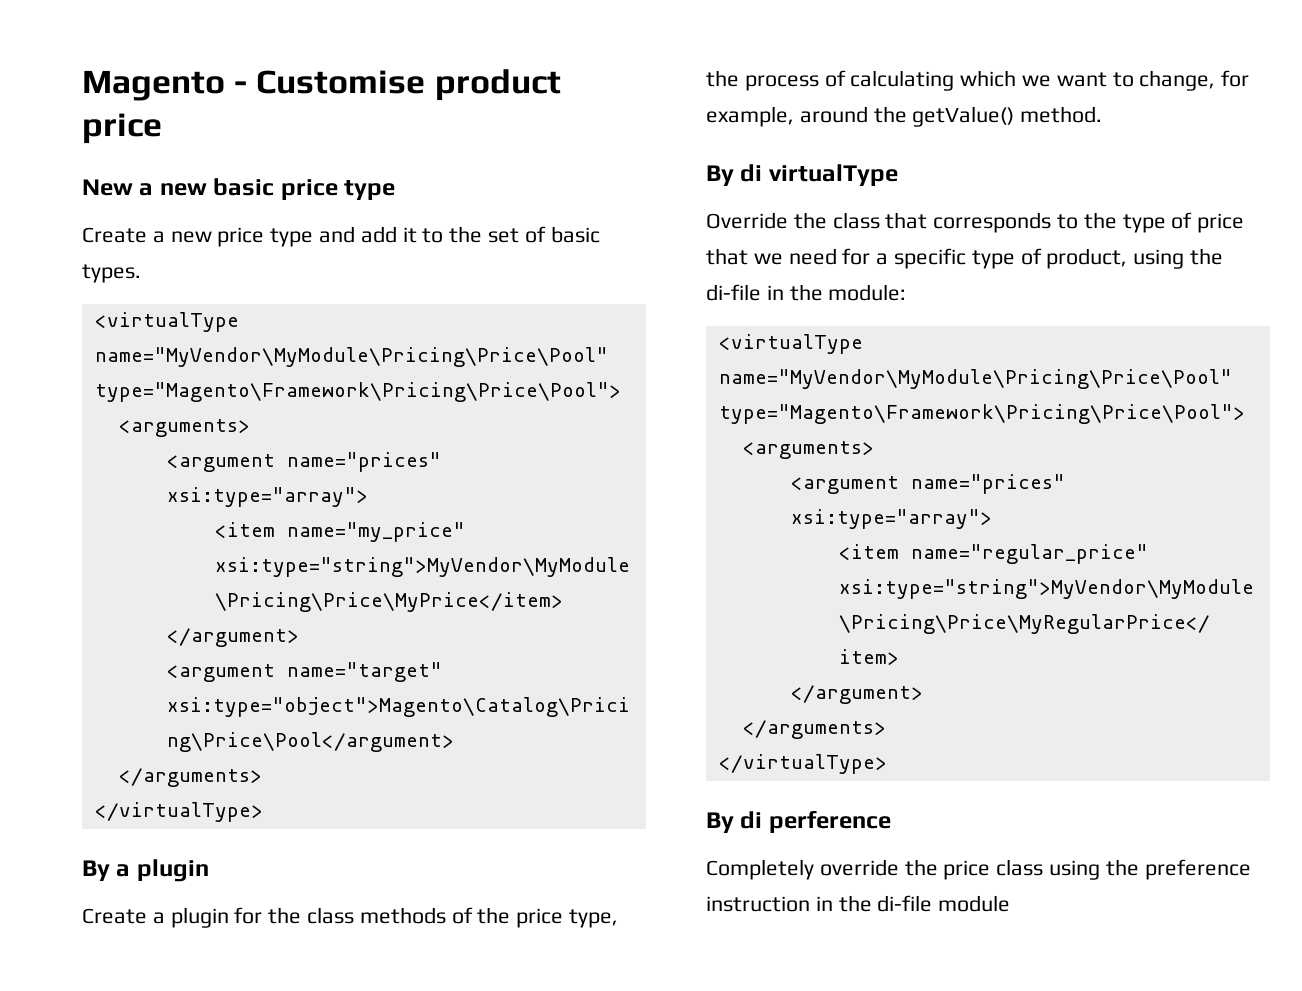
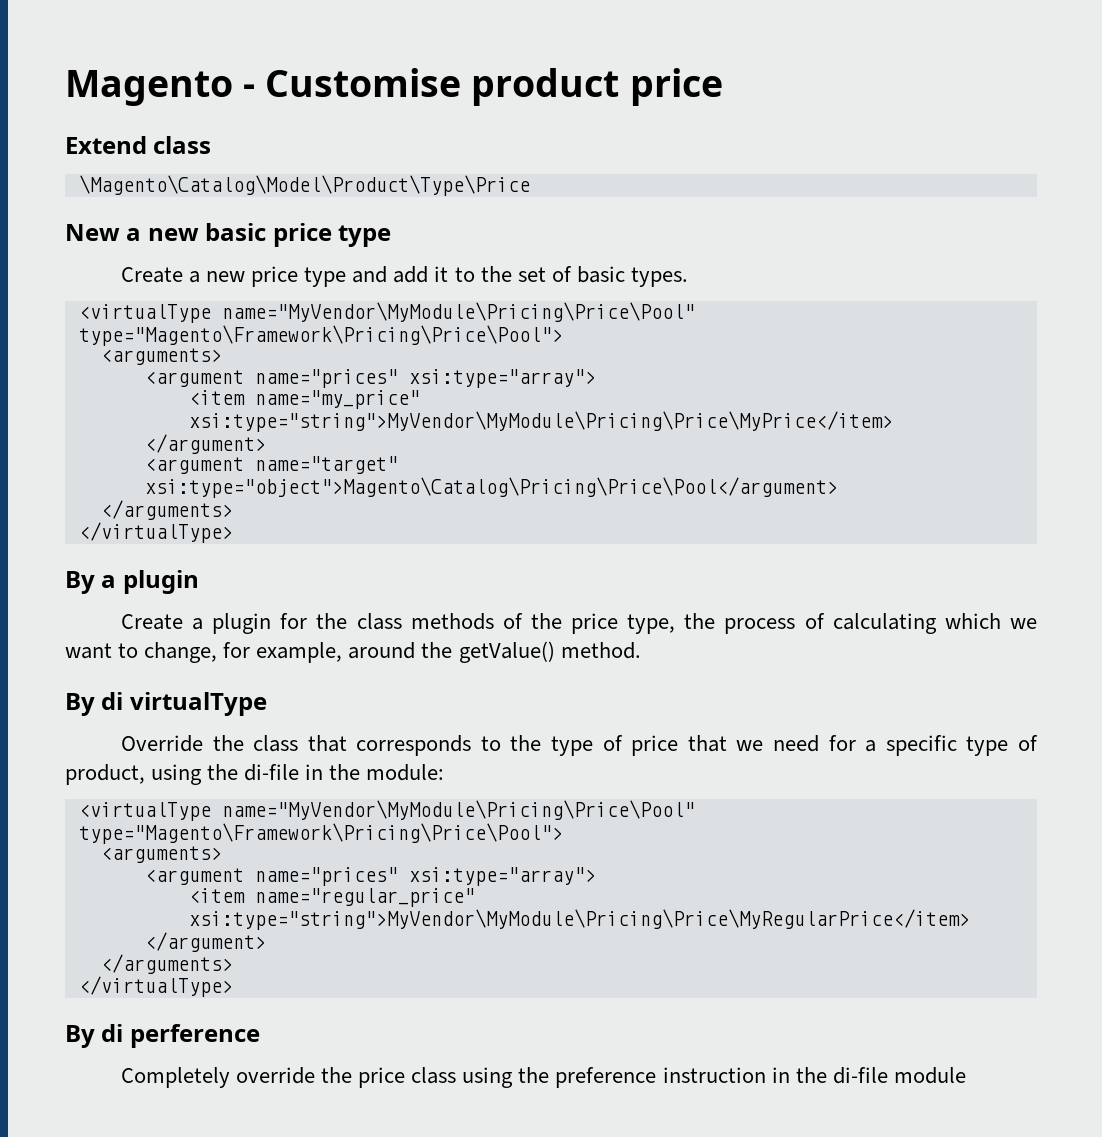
+ Extend class
+ \Magento\Catalog\Model\Product\Type\Price

